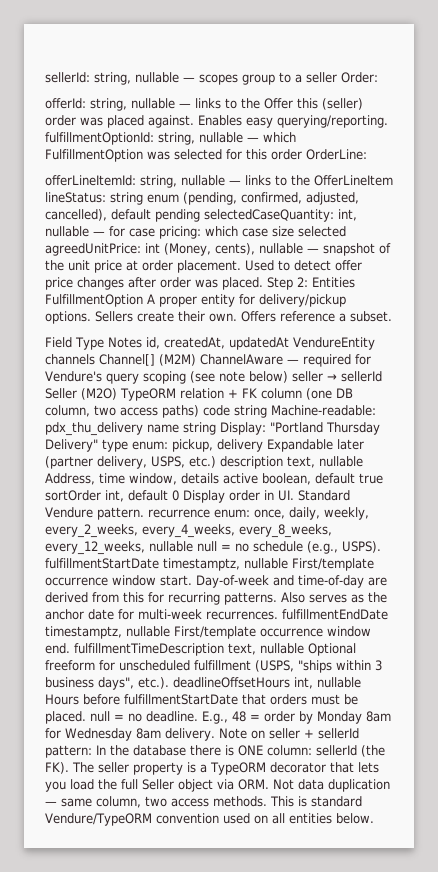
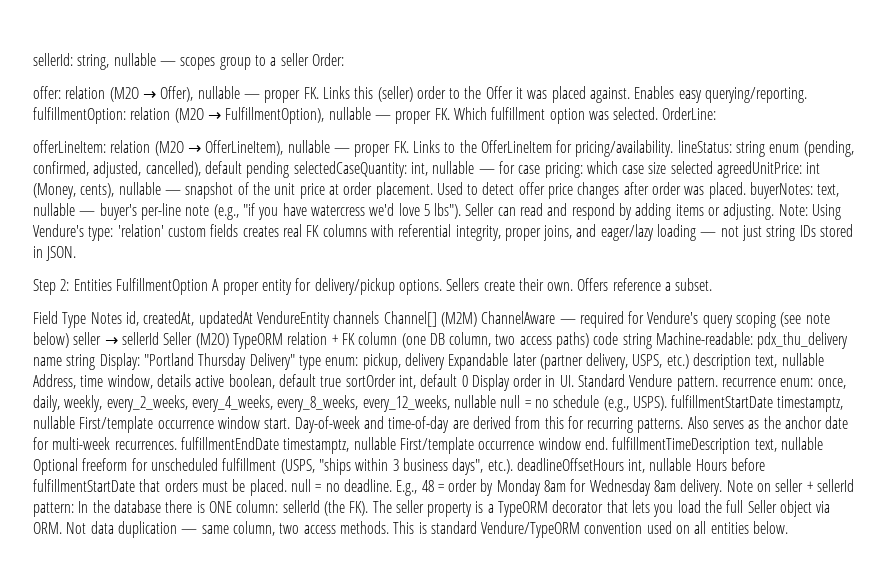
- offerId: string, nullable — links to the Offer this (seller) order was placed against.
+ offer: relation (M2O → Offer), nullable — proper FK. Links this (seller) order to the Offer it was placed against.
- Enables easy querying/reporting. fulfillmentOptionId: string, nullable — which FulfillmentOption was selected for this order OrderLine:
- offerLineItemId: string, nullable — links to the OfferLineItem lineStatus: string enum (pending, confirmed, adjusted, cancelled), default pending selectedCaseQuantity: int, nullable — for case pricing: which case size selected agreedUnitPrice: int (Money, cents), nullable — snapshot of the unit price at order placement.
+ Enables easy querying/reporting. fulfillmentOption: relation (M2O → FulfillmentOption), nullable — proper FK. Which fulfillment option was selected. OrderLine:
+ offerLineItem: relation (M2O → OfferLineItem), nullable — proper FK. Links to the OfferLineItem for pricing/availability. lineStatus: string enum (pending, confirmed, adjusted, cancelled), default pending selectedCaseQuantity: int, nullable — for case pricing: which case size selected agreedUnitPrice: int (Money, cents), nullable — snapshot of the unit price at order placement.
- Used to detect offer price changes after order was placed. Step 2: Entities FulfillmentOption A proper entity for delivery/pickup options.
+ Used to detect offer price changes after order was placed. buyerNotes: text, nullable — buyer's per-line note (e.g., "if you have watercress we'd love 5 lbs"). Seller can read and respond by adding items or adjusting. Note: Using Vendure's type: 'relation' custom fields creates real FK columns with referential integrity, proper joins, and eager/lazy loading — not just string IDs stored in JSON.
+ Step 2: Entities FulfillmentOption A proper entity for delivery/pickup options.

